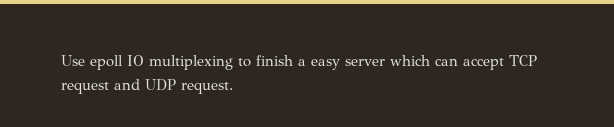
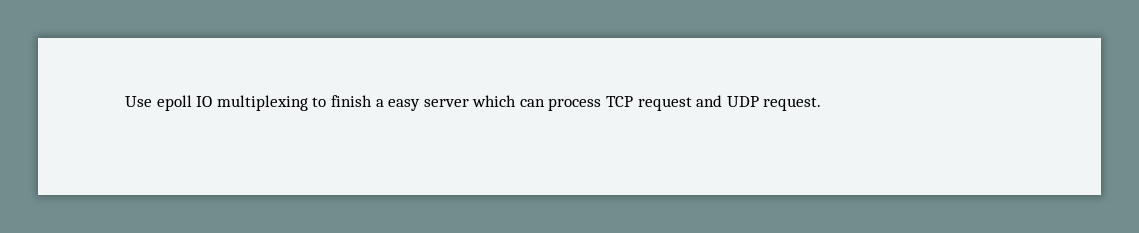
- Use epoll IO multiplexing to finish a easy server which can accept TCP request and UDP request.
+ Use epoll IO multiplexing to finish a easy server which can process TCP request and UDP request.

